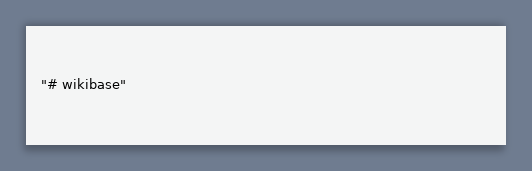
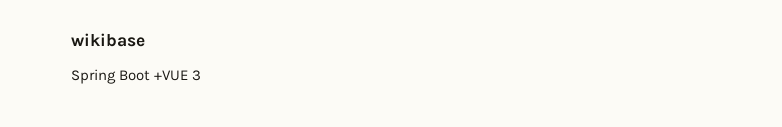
- "# wikibase"
+ wikibase
+ Spring Boot +VUE 3

